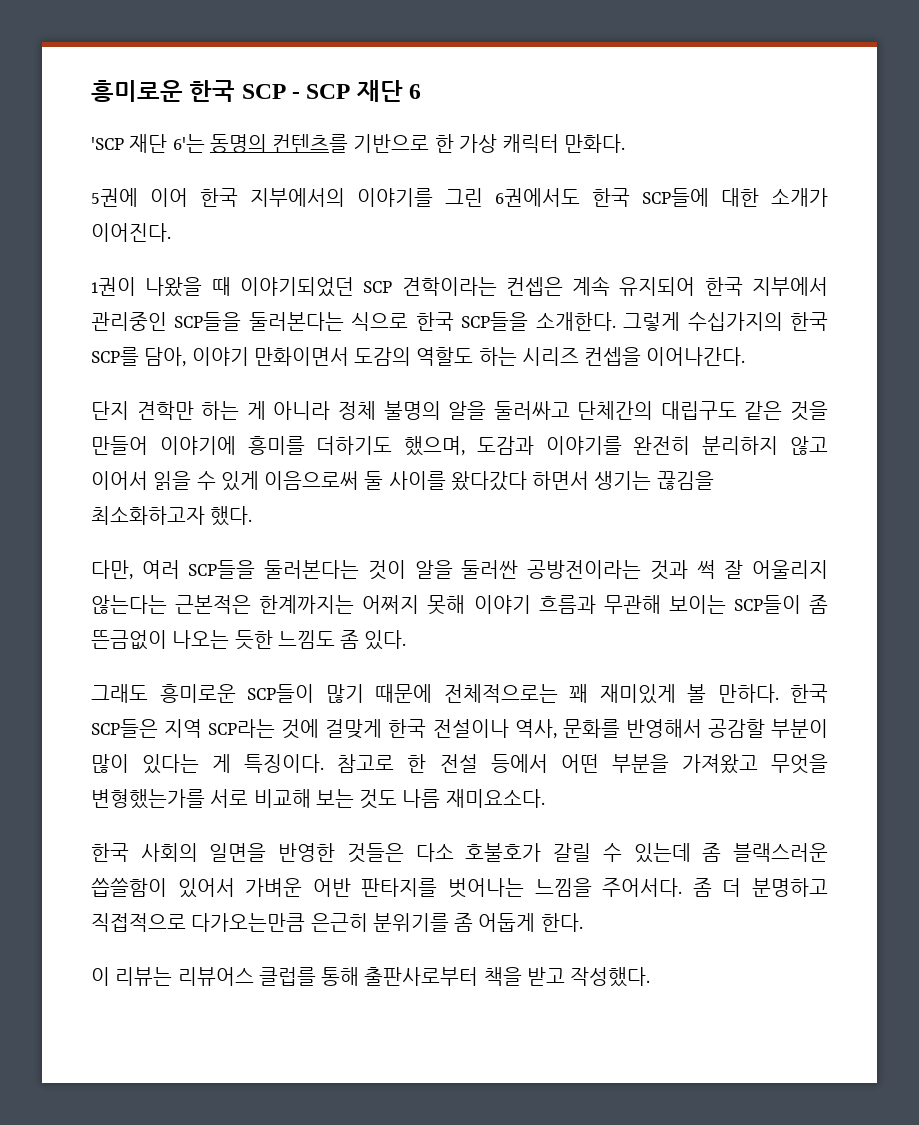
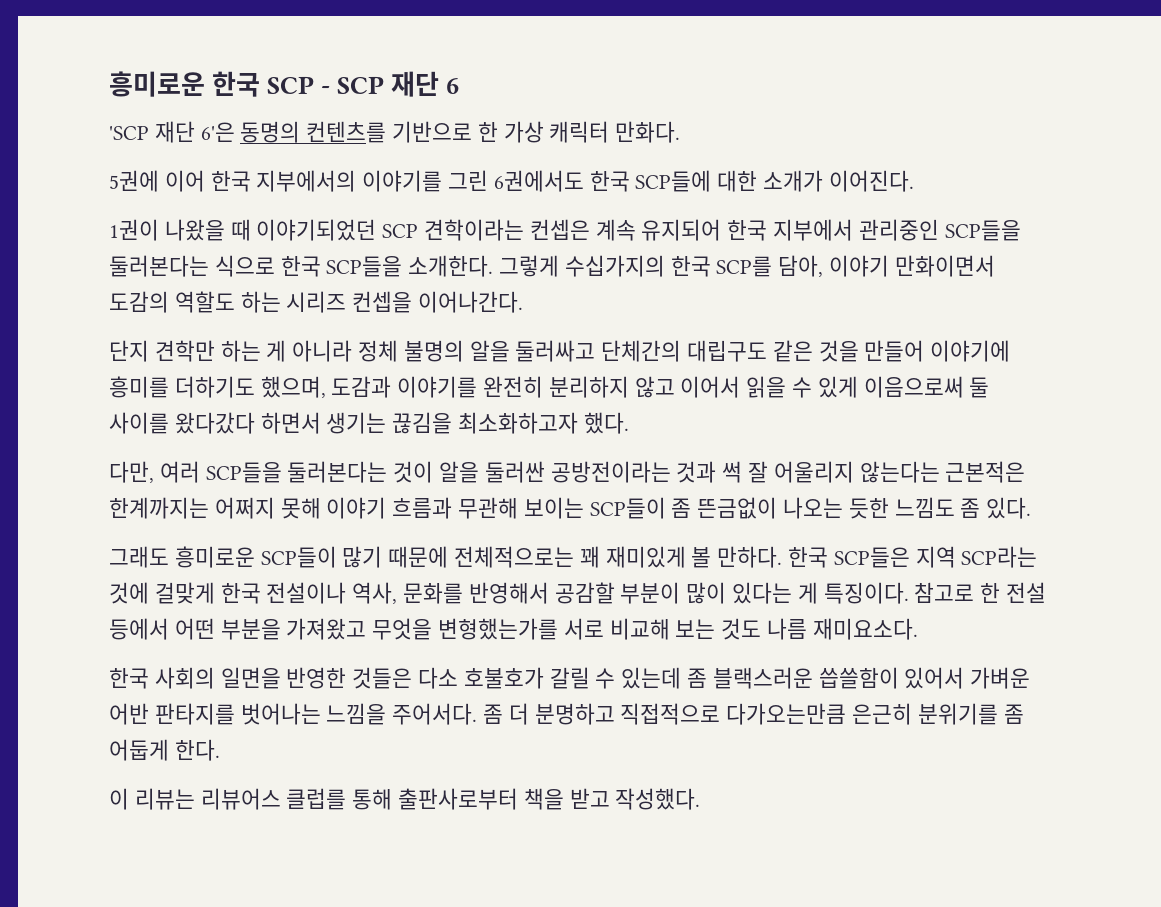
- 'SCP 재단 6'는 동명의 컨텐츠를 기반으로 한 가상 캐릭터 만화다.
+ 'SCP 재단 6'은 동명의 컨텐츠를 기반으로 한 가상 캐릭터 만화다.

